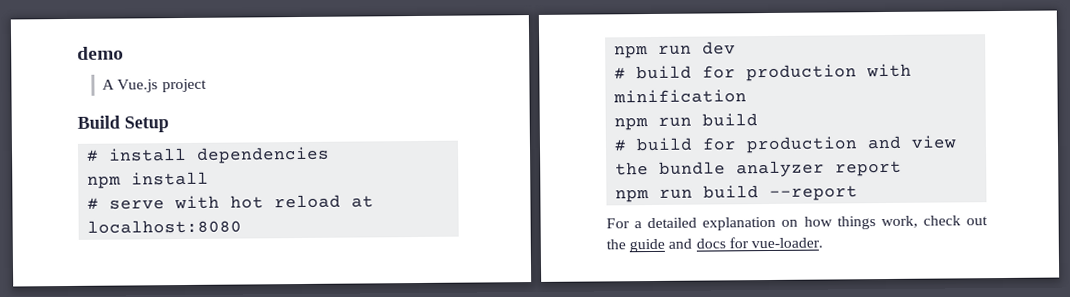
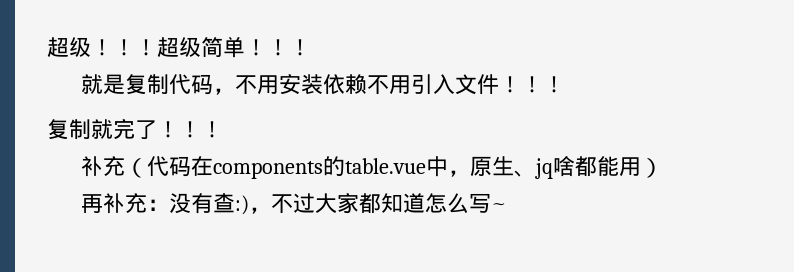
- demo
- A Vue.js project
- Build Setup
- # install dependencies
- npm install
- # serve with hot reload at localhost:8080
- npm run dev
- # build for production with minification
- npm run build
- # build for production and view the bundle analyzer report
- npm run build --report
- For a detailed explanation on how things work, check out the guide and docs for vue-loader.
+ 超级！！！超级简单！！！
+ 就是复制代码，不用安装依赖不用引入文件！！！
+ 复制就完了！！！
+ 补充（代码在components的table.vue中，原生、jq啥都能用）
+ 再补充：没有查:)，不过大家都知道怎么写~

